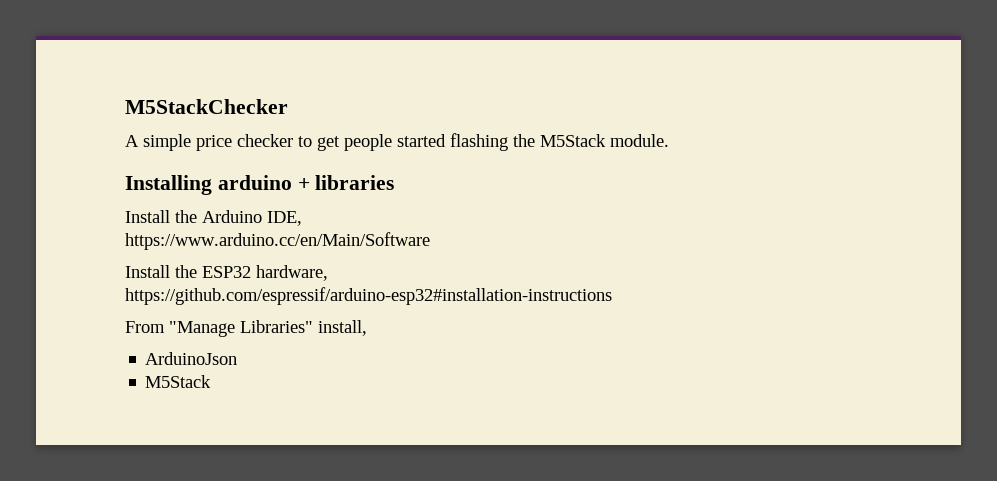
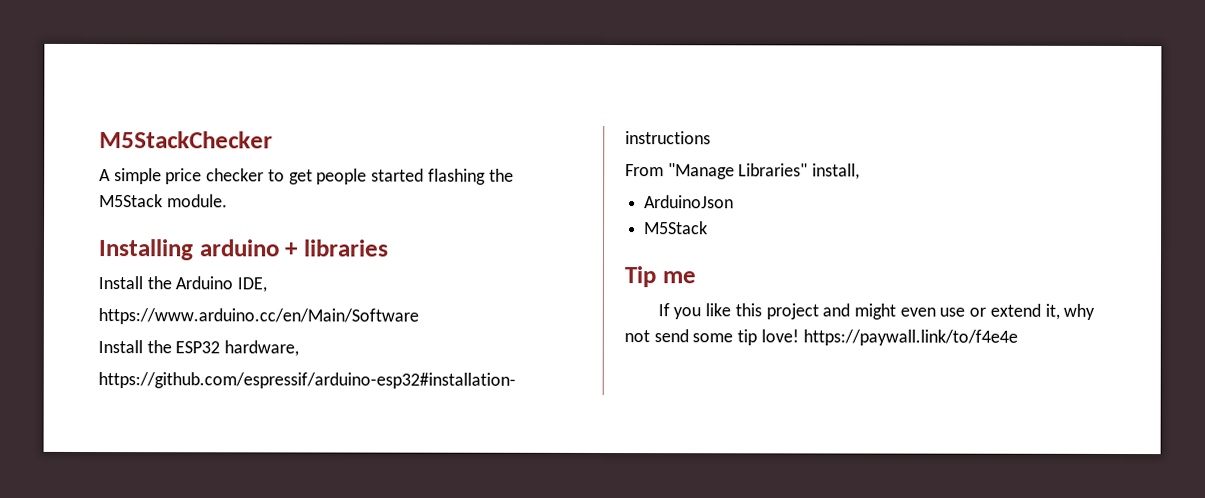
+ Tip me
+ If you like this project and might even use or extend it, why not send some tip love! https://paywall.link/to/f4e4e

